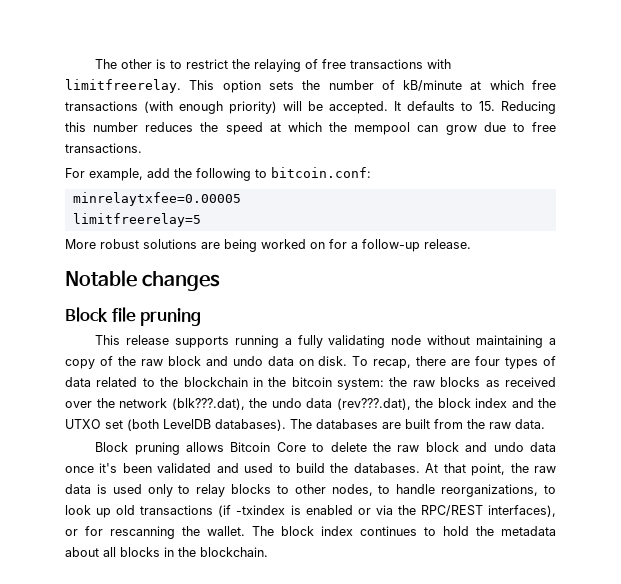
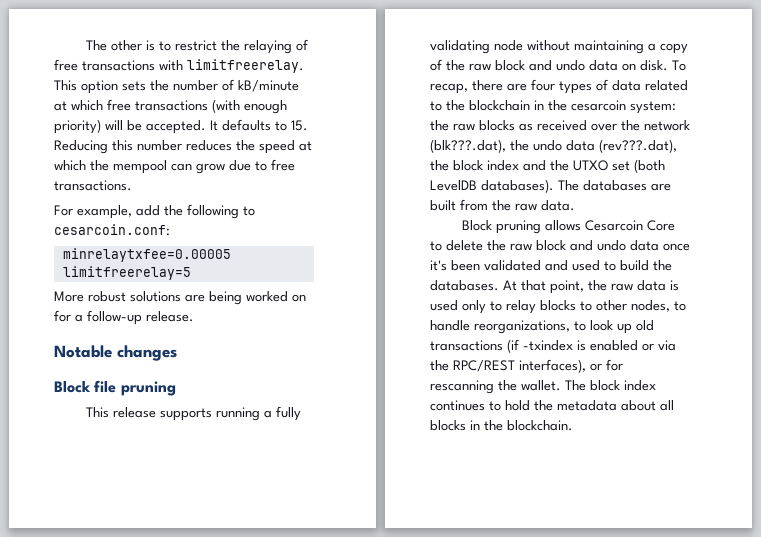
- For example, add the following to bitcoin.conf:
+ For example, add the following to cesarcoin.conf:
- To recap, there are four types of data related to the blockchain in the bitcoin system: the raw blocks as received over the network (blk???.dat), the undo data (rev???.dat), the block index and the UTXO set (both LevelDB databases).
+ To recap, there are four types of data related to the blockchain in the cesarcoin system: the raw blocks as received over the network (blk???.dat), the undo data (rev???.dat), the block index and the UTXO set (both LevelDB databases).
- Block pruning allows Bitcoin Core to delete the raw block and undo data once it's been validated and used to build the databases.
+ Block pruning allows Cesarcoin Core to delete the raw block and undo data once it's been validated and used to build the databases.

